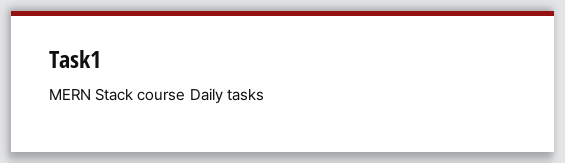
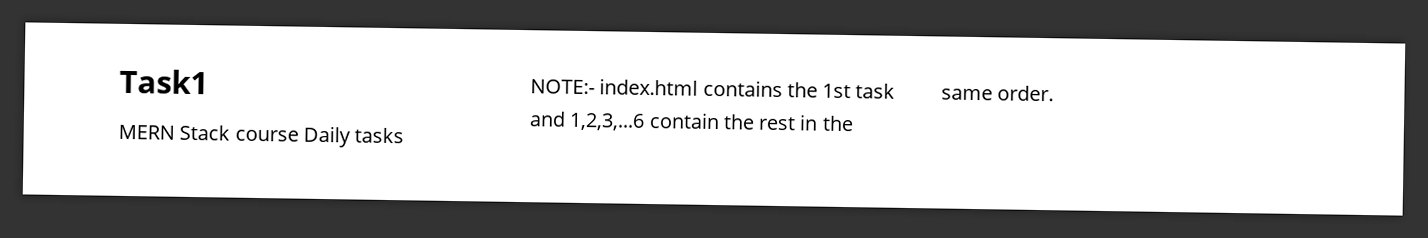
+ NOTE:- index.html contains the 1st task and 1,2,3,...6 contain the rest in the same order.

